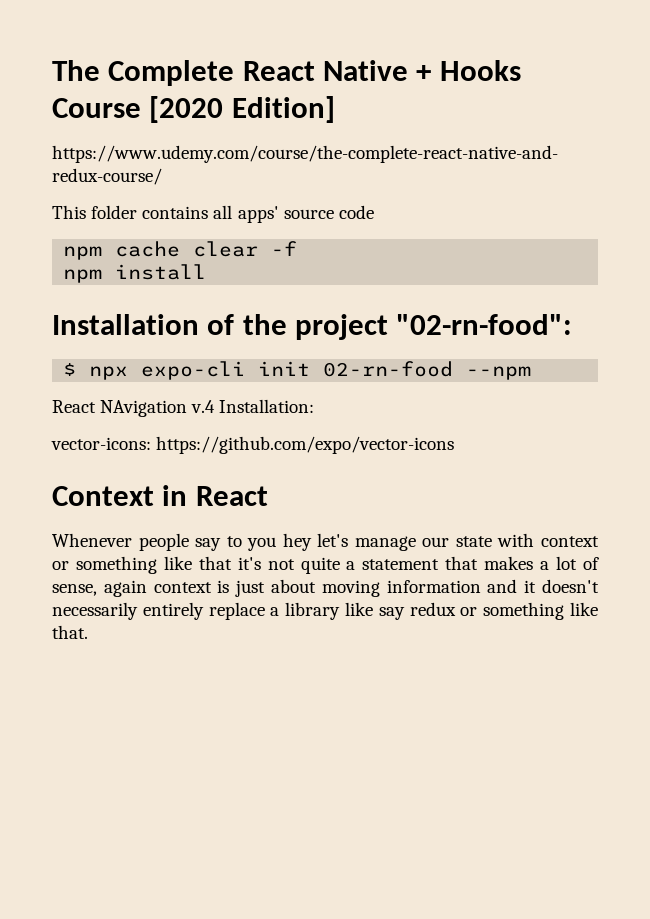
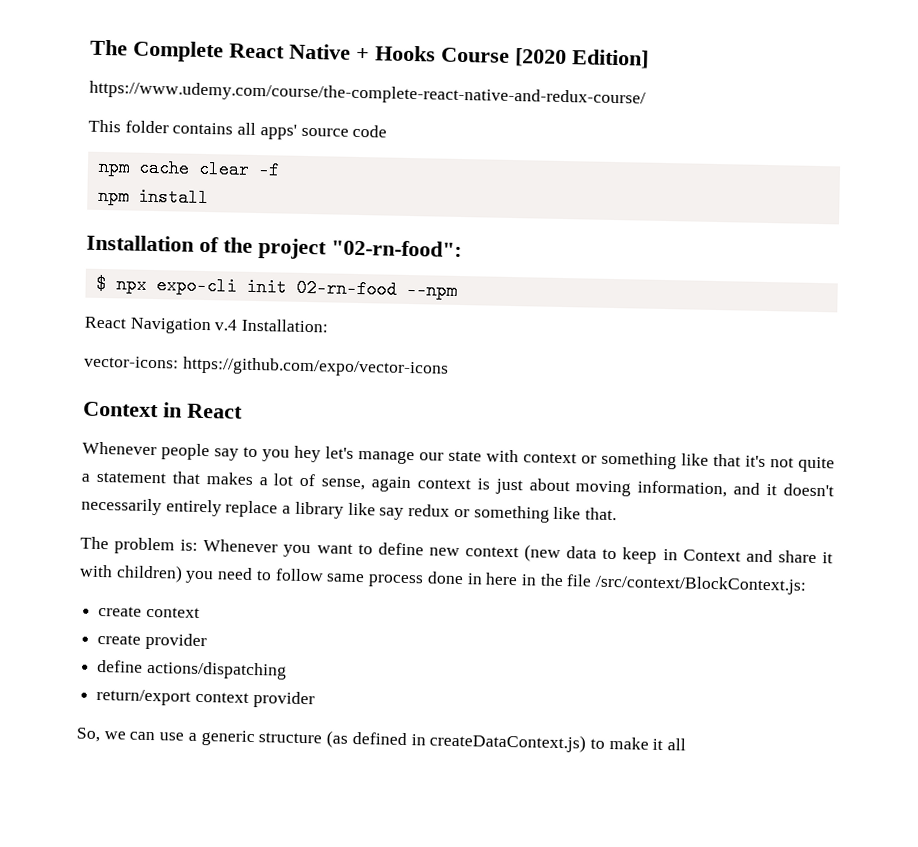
- React NAvigation v.4 Installation:
+ React Navigation v.4 Installation:
- Whenever people say to you hey let's manage our state with context or something like that it's not quite a statement that makes a lot of sense, again context is just about moving information and it doesn't necessarily entirely replace a library like say redux or something like that.
+ Whenever people say to you hey let's manage our state with context or something like that it's not quite a statement that makes a lot of sense, again context is just about moving information, and it doesn't necessarily entirely replace a library like say redux or something like that.
+ The problem is: Whenever you want to define new context (new data to keep in Context and share it with children) you need to follow same process done in here in the file /src/context/BlockContext.js:
+ create context
+ create provider
+ define actions/dispatching
+ return/export context provider
+ So, we can use a generic structure (as defined in createDataContext.js) to make it all

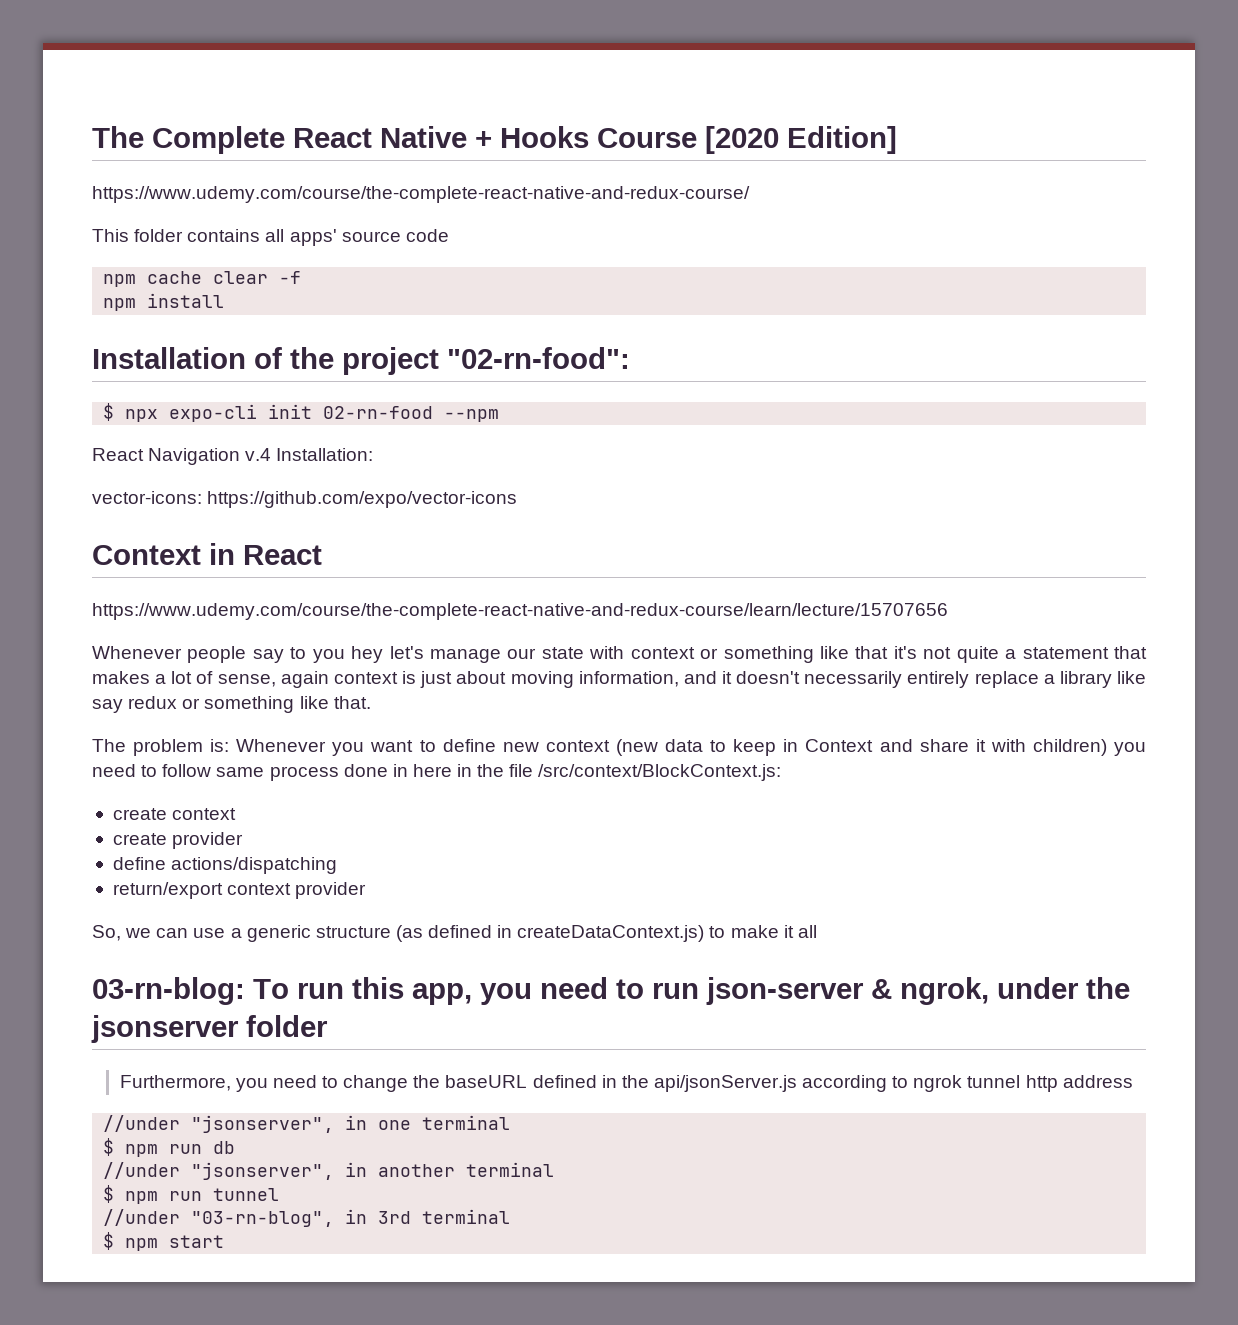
+ https://www.udemy.com/course/the-complete-react-native-and-redux-course/learn/lecture/15707656
+ 03-rn-blog: To run this app, you need to run json-server & ngrok, under the jsonserver folder
+ Furthermore, you need to change the baseURL defined in the api/jsonServer.js according to ngrok tunnel http address
+ //under "jsonserver", in one terminal
+ $ npm run db
+ //under "jsonserver", in another terminal
+ $ npm run tunnel
+ //under "03-rn-blog", in 3rd terminal
+ $ npm start

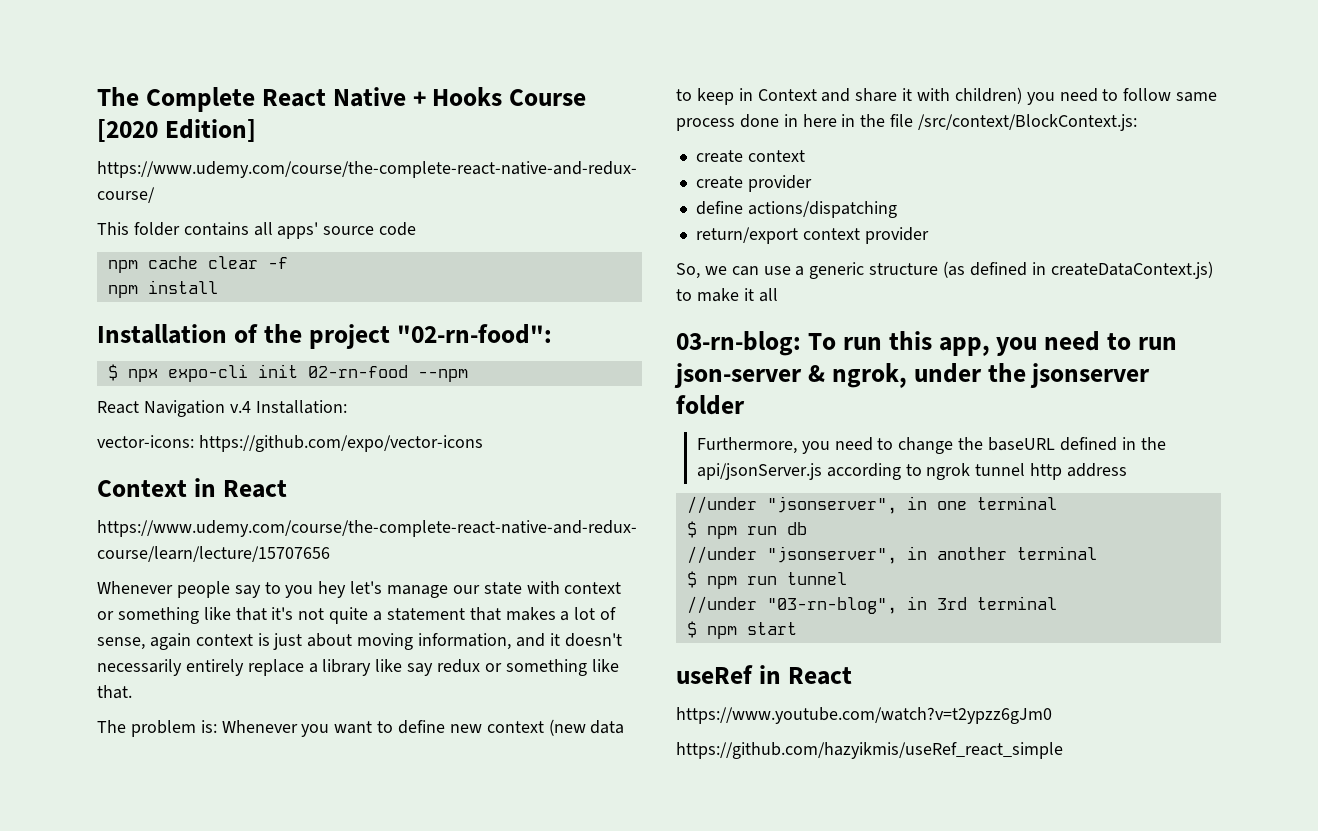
+ useRef in React
+ https://www.youtube.com/watch?v=t2ypzz6gJm0
+ https://github.com/hazyikmis/useRef_react_simple

